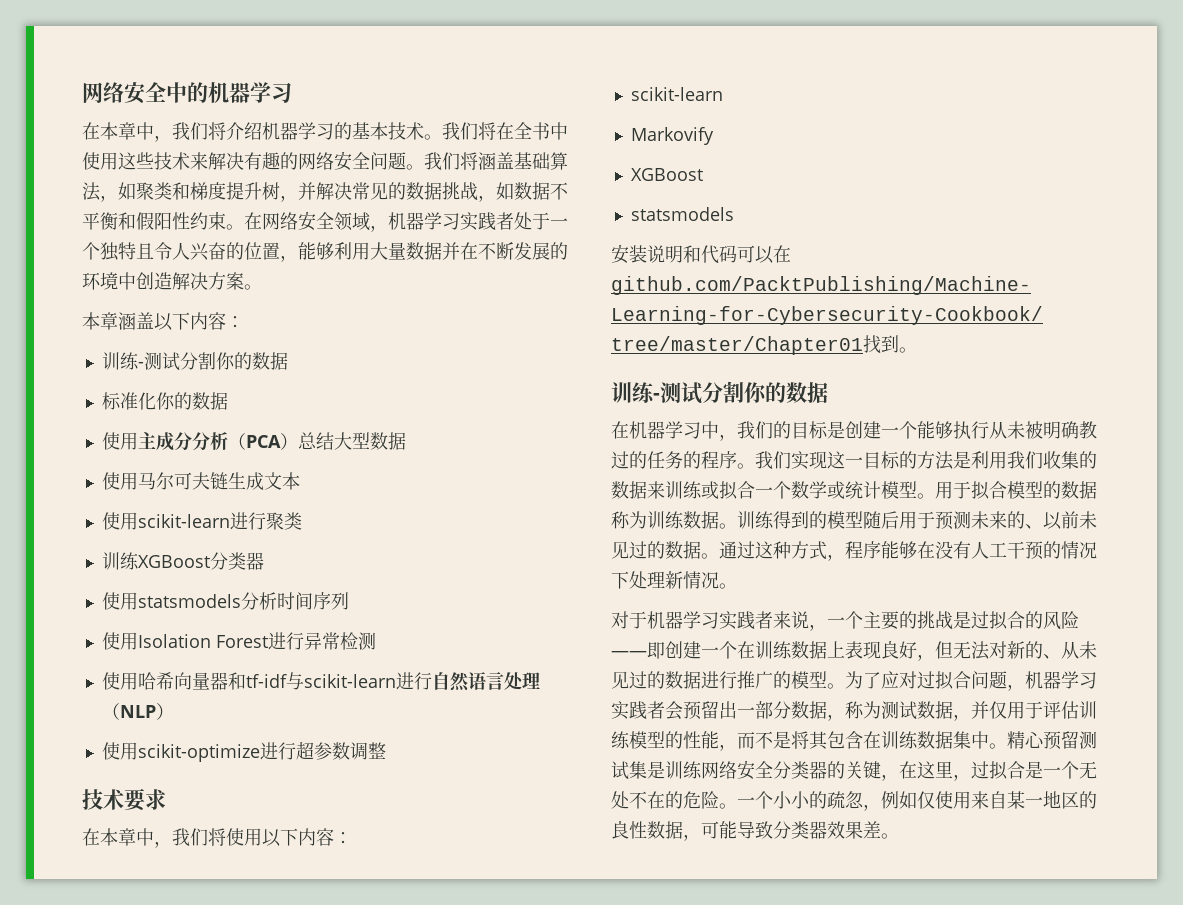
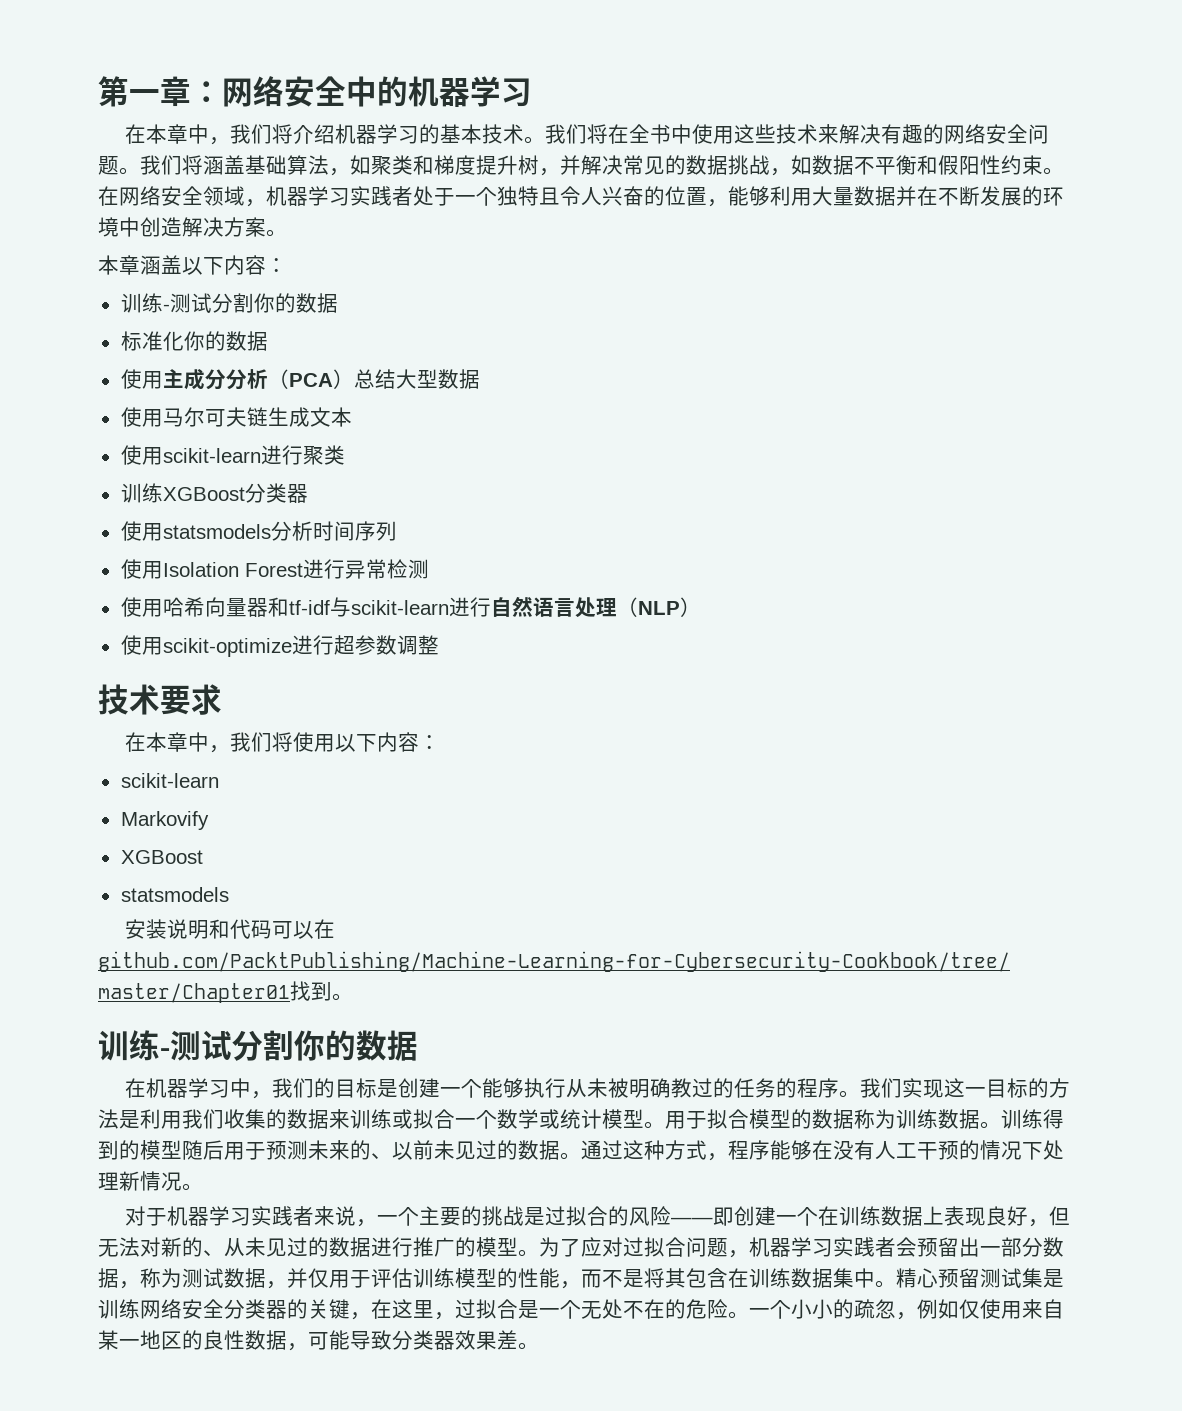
- 网络安全中的机器学习
+ 第一章：网络安全中的机器学习

